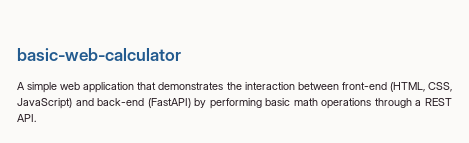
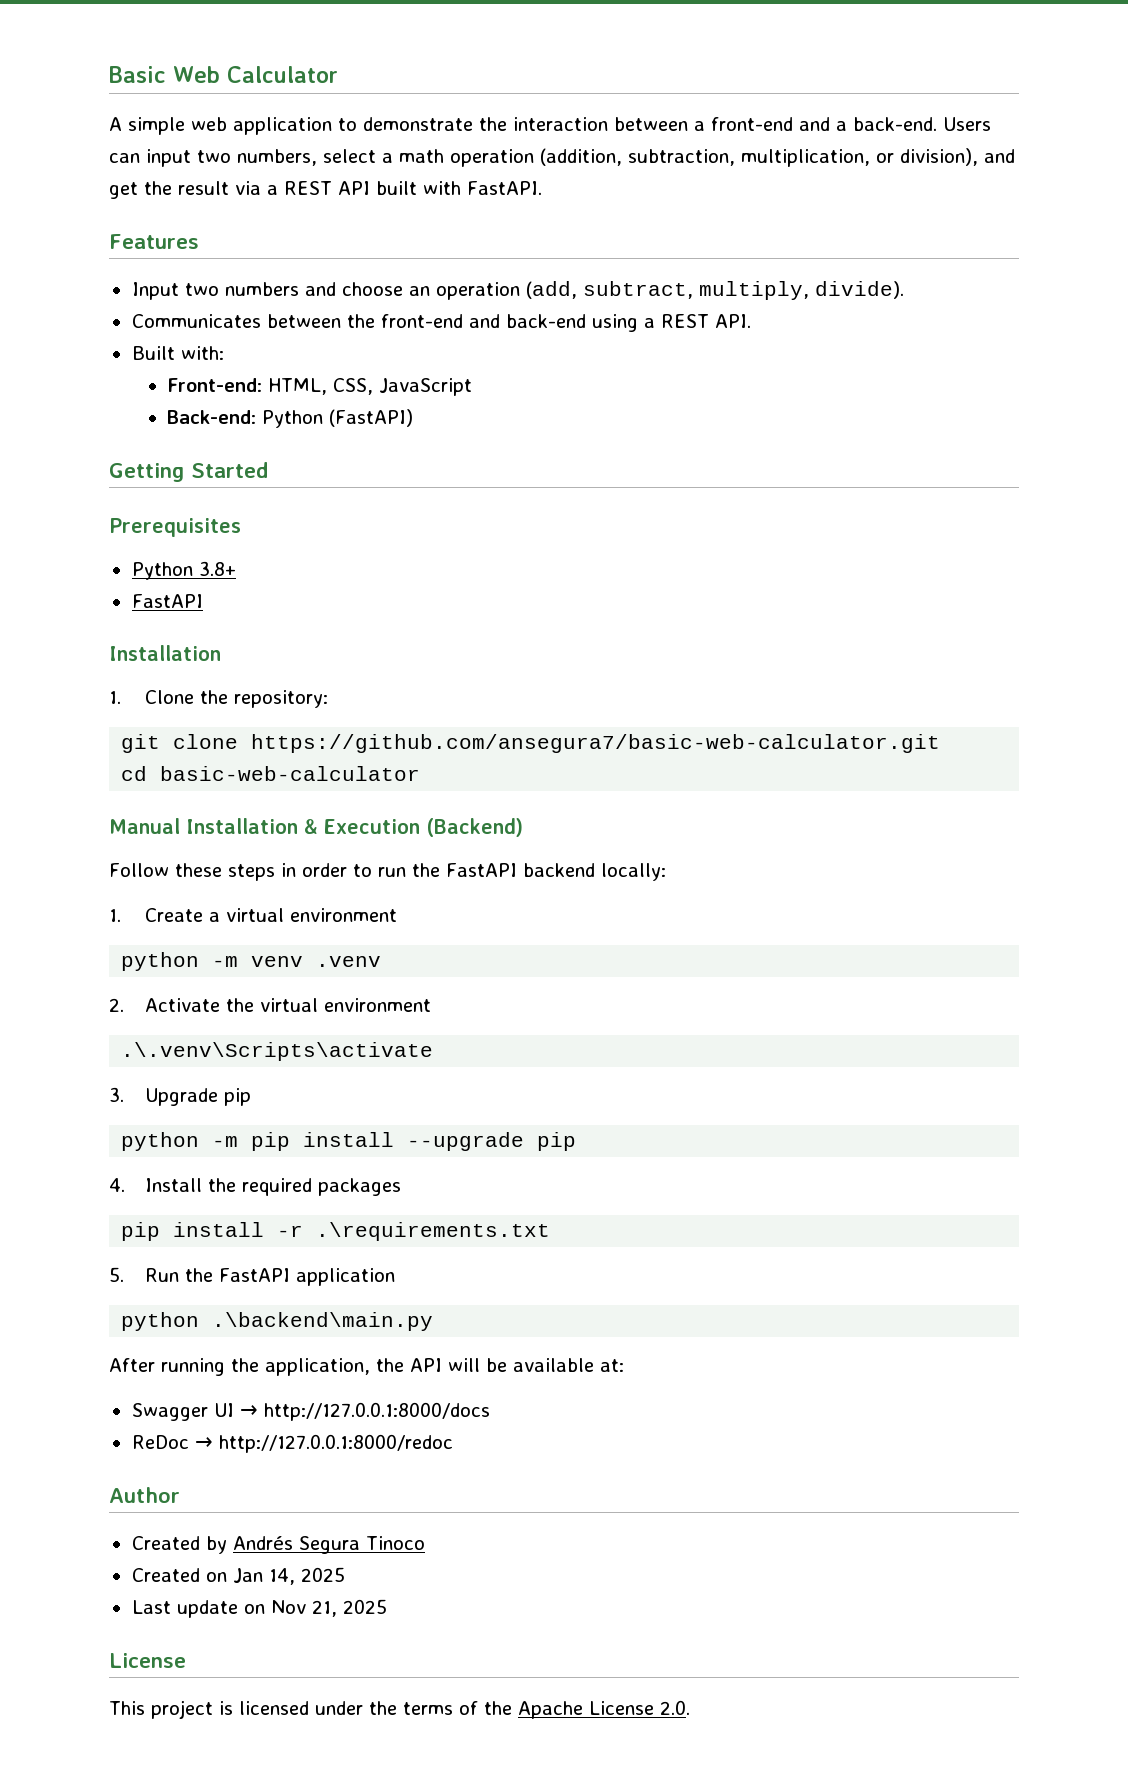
- basic-web-calculator
+ Basic Web Calculator
- A simple web application that demonstrates the interaction between front-end (HTML, CSS, JavaScript) and back-end (FastAPI) by performing basic math operations through a REST API.
+ A simple web application to demonstrate the interaction between a front-end and a back-end. Users can input two numbers, select a math operation (addition, subtraction, multiplication, or division), and get the result via a REST API built with FastAPI.
+ Features
+ Input two numbers and choose an operation (add, subtract, multiply, divide).
+ Communicates between the front-end and back-end using a REST API.
+ Built with:
+ Front-end: HTML, CSS, JavaScript
+ Back-end: Python (FastAPI)
+ Getting Started
+ Prerequisites
+ Python 3.8+
+ FastAPI
+ Installation
+ 1. Clone the repository:
+ git clone https://github.com/ansegura7/basic-web-calculator.git
+ cd basic-web-calculator
+ Manual Installation & Execution (Backend)
+ Follow these steps in order to run the FastAPI backend locally:
+ 1. Create a virtual environment
+ python -m venv .venv
+ 2. Activate the virtual environment
+ .\.venv\Scripts\activate
+ 3. Upgrade pip
+ python -m pip install --upgrade pip
+ 4. Install the required packages
+ pip install -r .\requirements.txt
+ 5. Run the FastAPI application
+ python .\backend\main.py
+ After running the application, the API will be available at:
+ Swagger UI → http://127.0.0.1:8000/docs
+ ReDoc → http://127.0.0.1:8000/redoc
+ Author
+ Created by Andrés Segura Tinoco
+ Created on Jan 14, 2025
+ Last update on Nov 21, 2025
+ License
+ This project is licensed under the terms of the Apache License 2.0.

